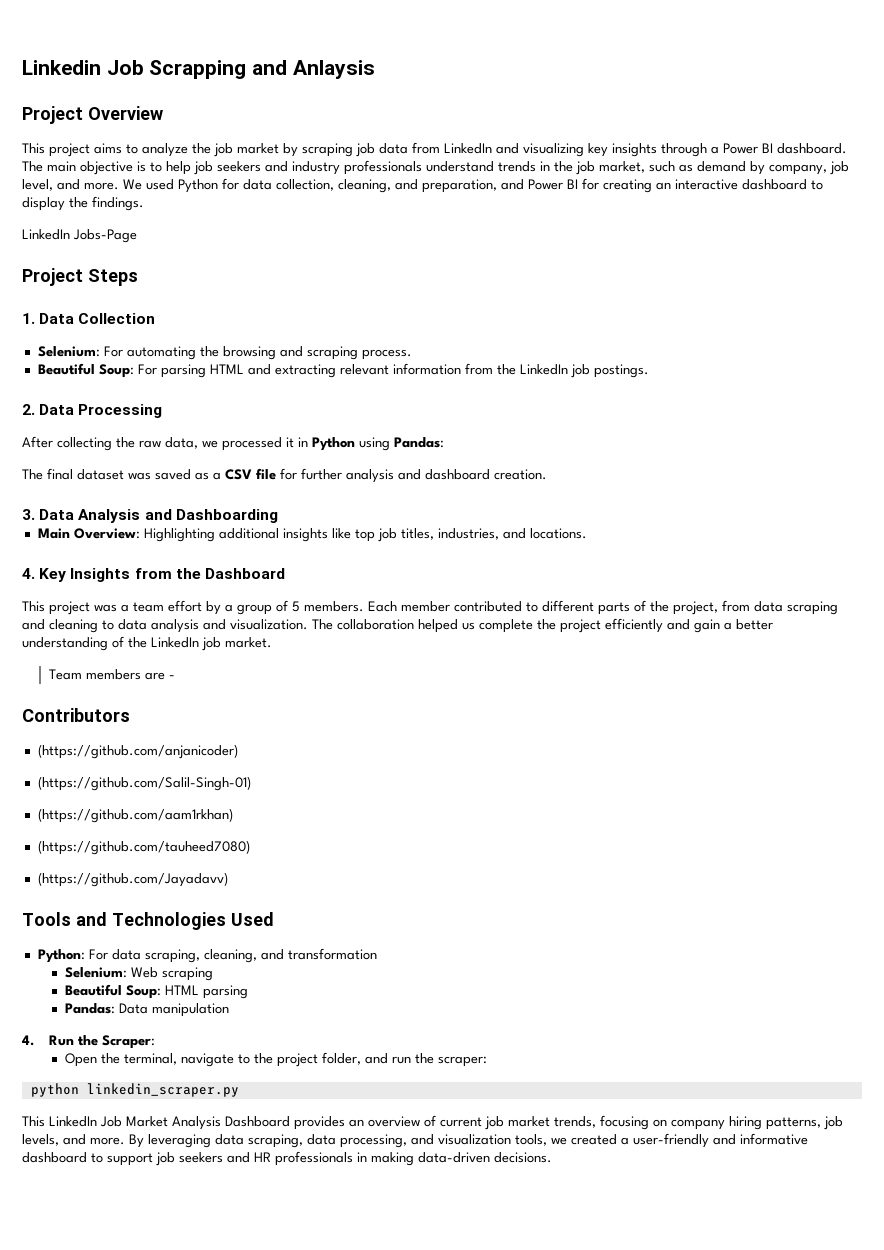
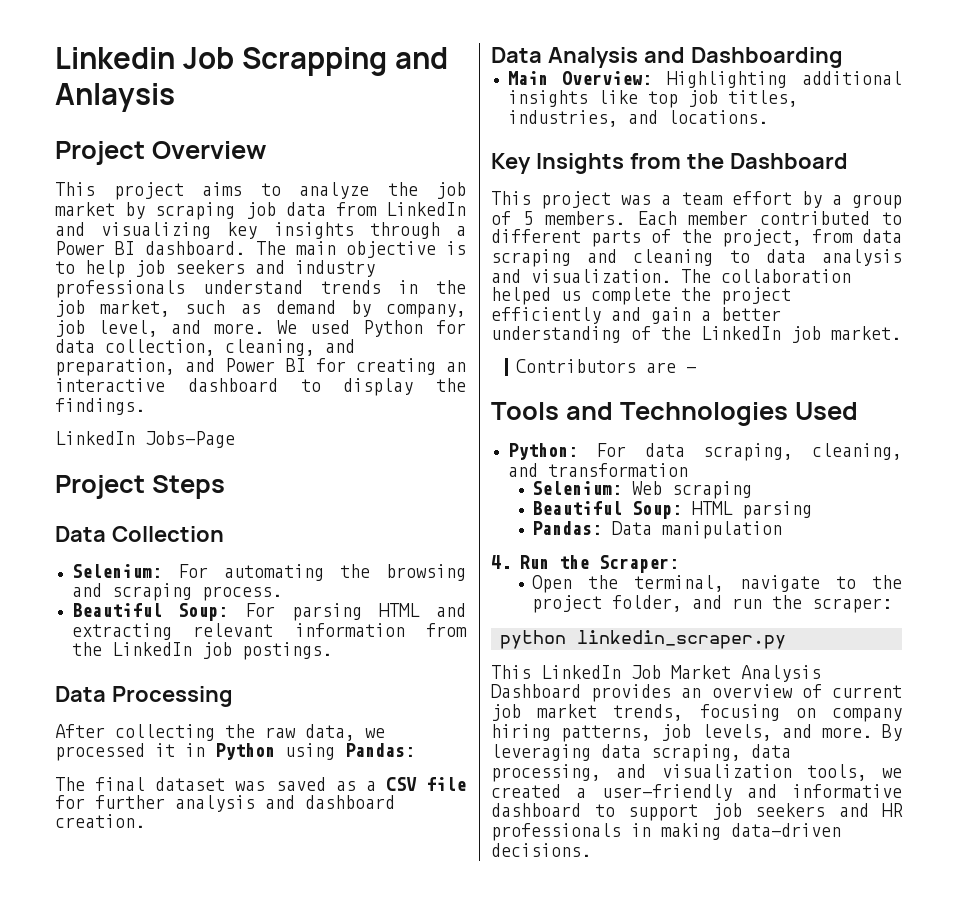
- 1. Data Collection
+ Data Collection
- 2. Data Processing
+ Data Processing
- 3. Data Analysis and Dashboarding
+ Data Analysis and Dashboarding
- 4. Key Insights from the Dashboard
+ Key Insights from the Dashboard
- Team members are -
+ Contributors are -
- Contributors
- (https://github.com/anjanicoder)
- (https://github.com/Salil-Singh-01)
- (https://github.com/aam1rkhan)
- (https://github.com/tauheed7080)
- (https://github.com/Jayadavv)

